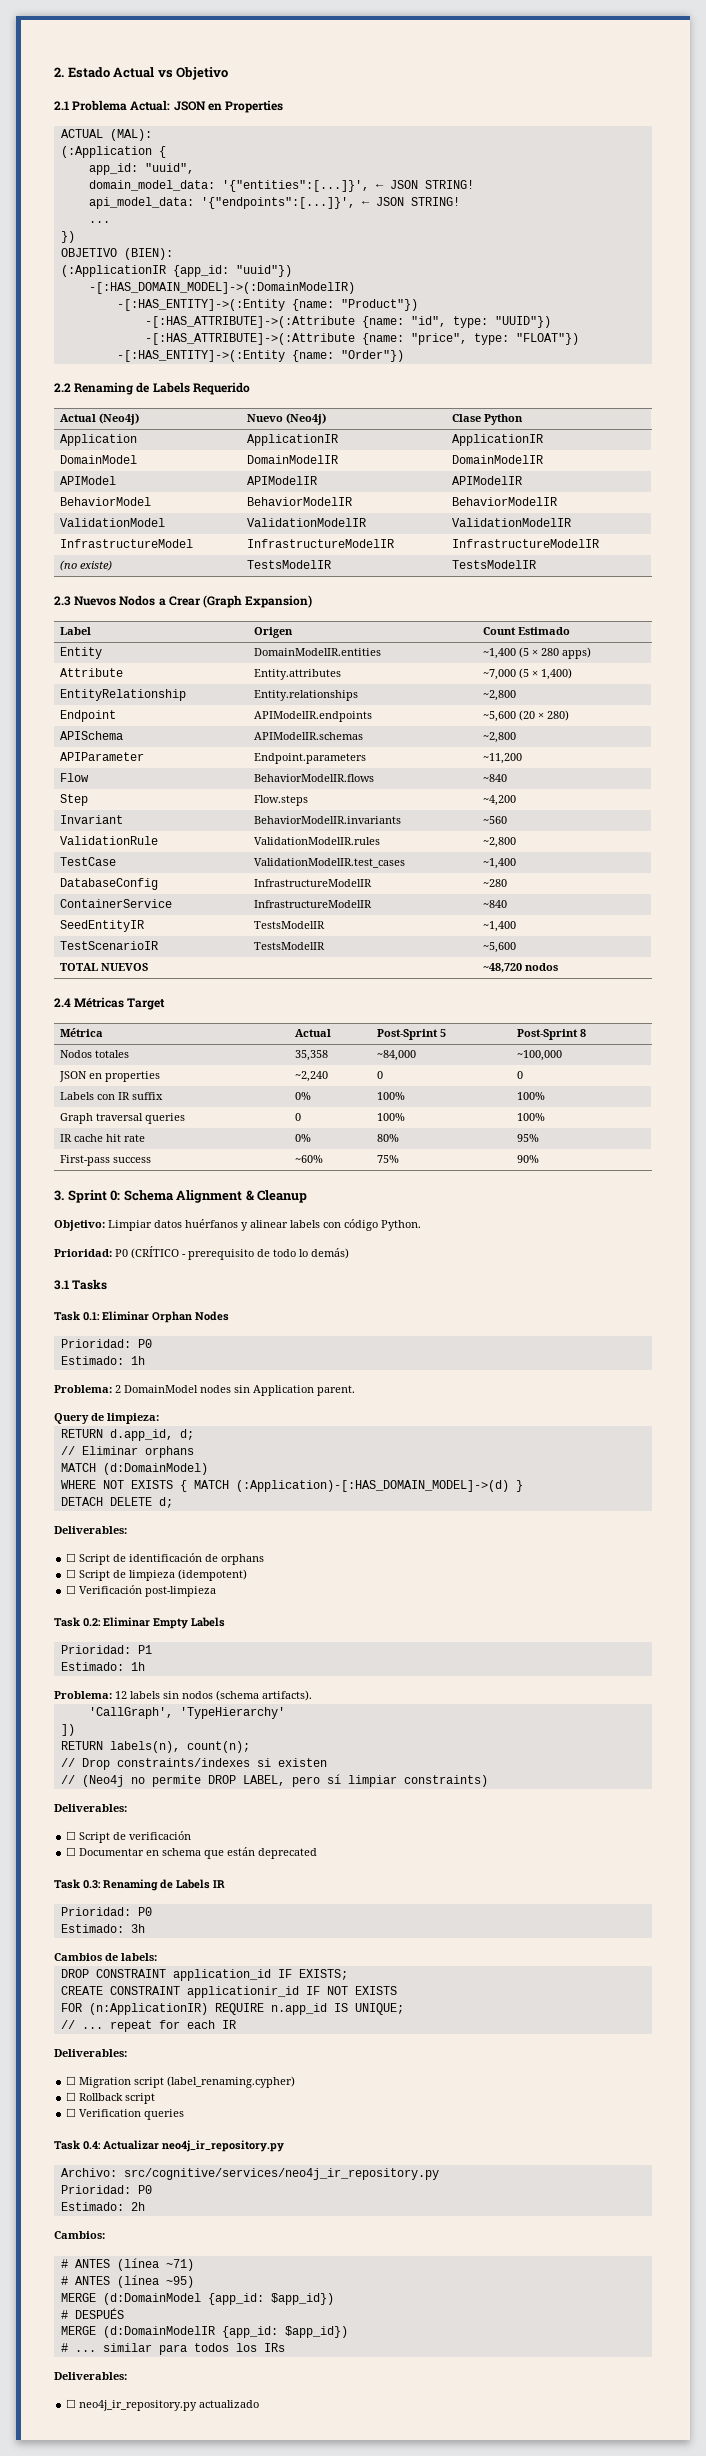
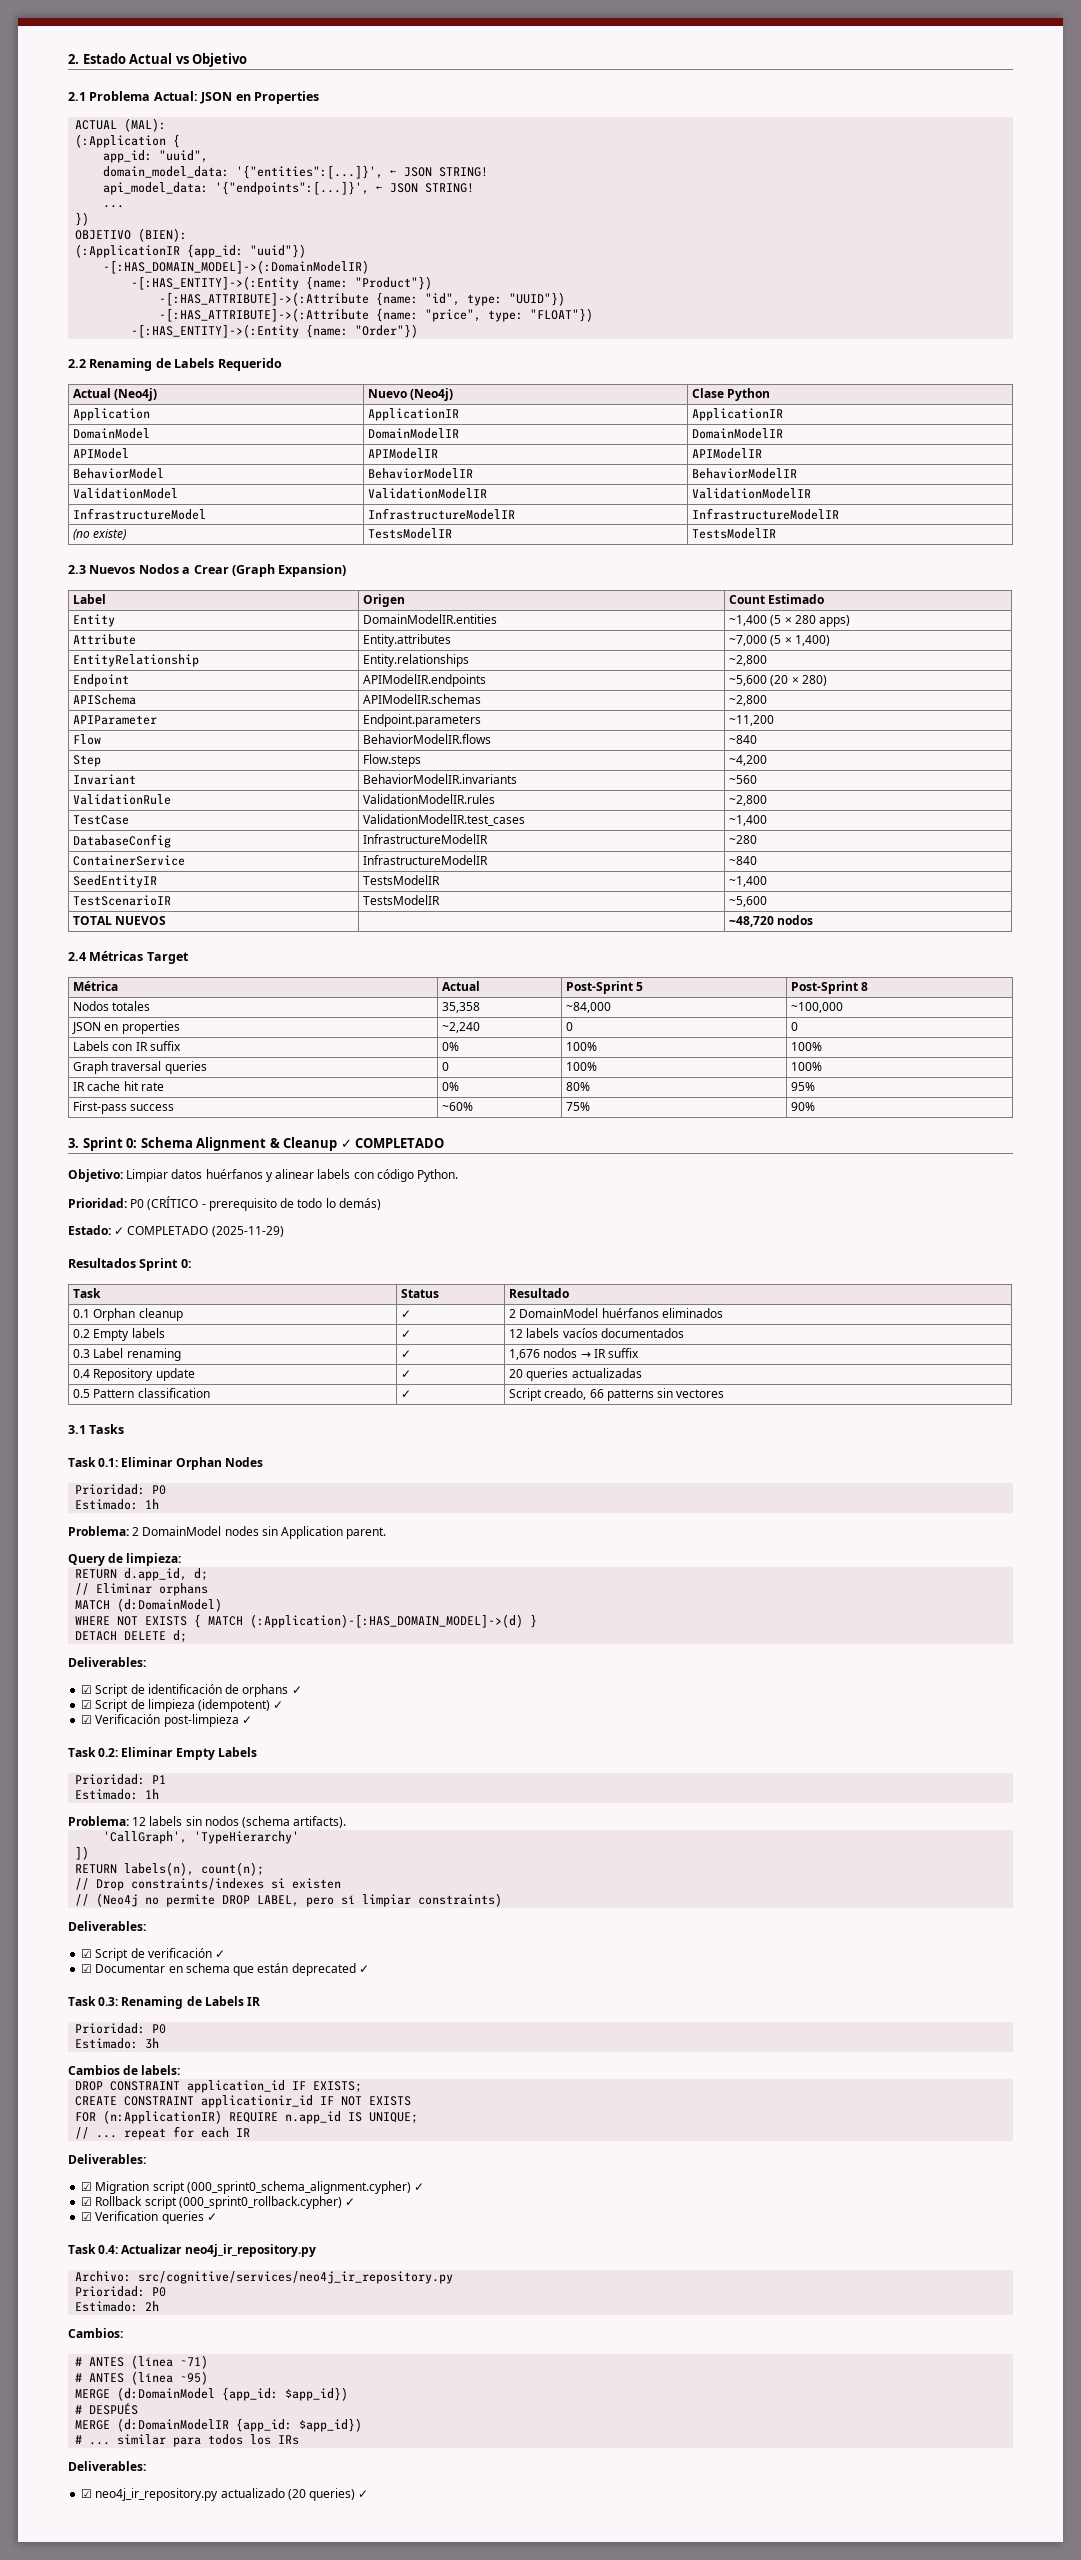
- 3. Sprint 0: Schema Alignment & Cleanup
+ 3. Sprint 0: Schema Alignment & Cleanup ✓ COMPLETADO
+ Estado: ✓ COMPLETADO (2025-11-29)
+ Resultados Sprint 0:
+ Task | Status | Resultado
+ 0.1 Orphan cleanup | ✓ | 2 DomainModel huérfanos eliminados
+ 0.2 Empty labels | ✓ | 12 labels vacíos documentados
+ 0.3 Label renaming | ✓ | 1,676 nodos → IR suffix
+ 0.4 Repository update | ✓ | 20 queries actualizadas
+ 0.5 Pattern classification | ✓ | Script creado, 66 patterns sin vectores
- ☐ Script de identificación de orphans
- ☐ Script de limpieza (idempotent)
- ☐ Verificación post-limpieza
+ ☑ Script de identificación de orphans ✓
+ ☑ Script de limpieza (idempotent) ✓
+ ☑ Verificación post-limpieza ✓
- ☐ Script de verificación
- ☐ Documentar en schema que están deprecated
+ ☑ Script de verificación ✓
+ ☑ Documentar en schema que están deprecated ✓
- ☐ Migration script (label_renaming.cypher)
- ☐ Rollback script
- ☐ Verification queries
+ ☑ Migration script (000_sprint0_schema_alignment.cypher) ✓
+ ☑ Rollback script (000_sprint0_rollback.cypher) ✓
+ ☑ Verification queries ✓
- ☐ neo4j_ir_repository.py actualizado
+ ☑ neo4j_ir_repository.py actualizado (20 queries) ✓

